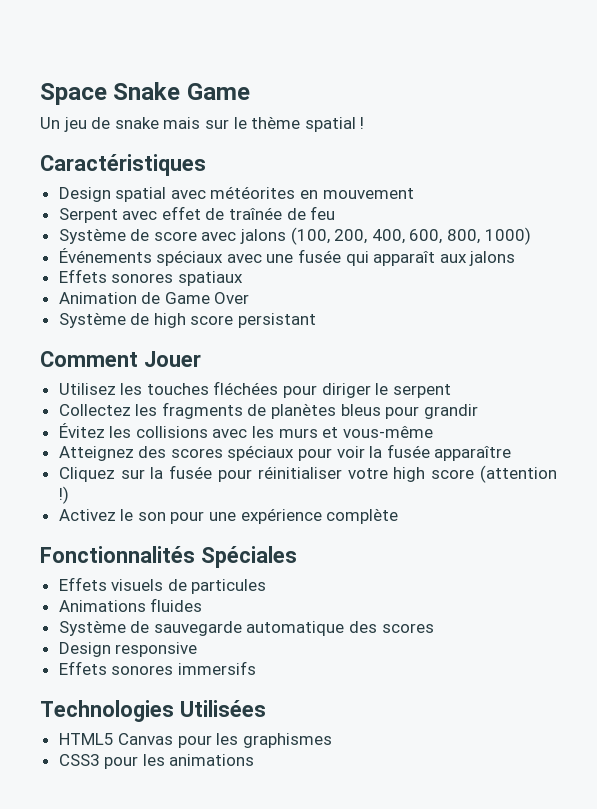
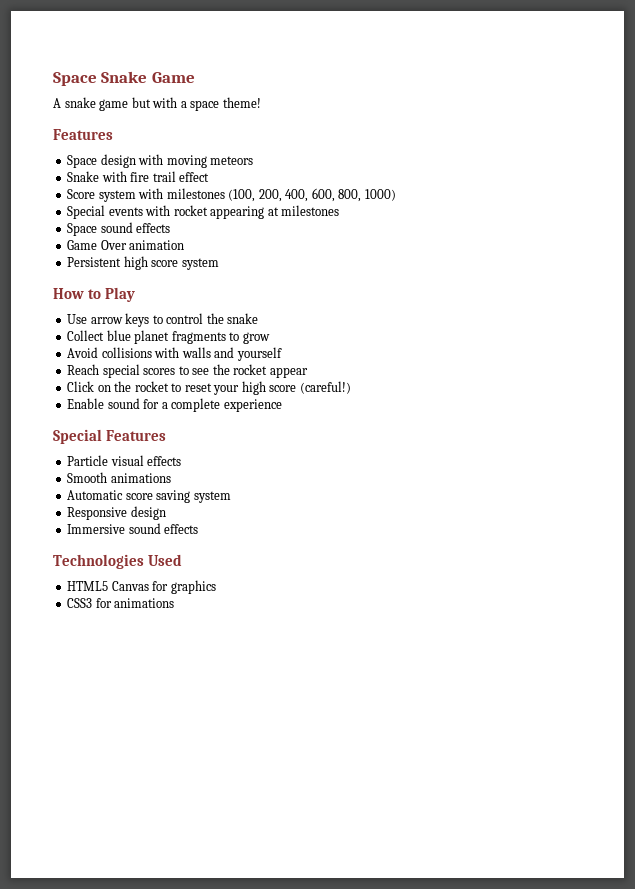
- Un jeu de snake mais sur le thème spatial !
- Caractéristiques
- Design spatial avec météorites en mouvement
- Serpent avec effet de traînée de feu
- Système de score avec jalons (100, 200, 400, 600, 800, 1000)
+ A snake game but with a space theme!
+ Features
+ Space design with moving meteors
+ Snake with fire trail effect
+ Score system with milestones (100, 200, 400, 600, 800, 1000)
- Événements spéciaux avec une fusée qui apparaît aux jalons
- Effets sonores spatiaux
- Animation de Game Over
- Système de high score persistant
- Comment Jouer
- Utilisez les touches fléchées pour diriger le serpent
- Collectez les fragments de planètes bleus pour grandir
- Évitez les collisions avec les murs et vous-même
- Atteignez des scores spéciaux pour voir la fusée apparaître
- Cliquez sur la fusée pour réinitialiser votre high score (attention !)
- Activez le son pour une expérience complète
- Fonctionnalités Spéciales
- Effets visuels de particules
- Animations fluides
- Système de sauvegarde automatique des scores
- Design responsive
- Effets sonores immersifs
+ Special events with rocket appearing at milestones
+ Space sound effects
+ Game Over animation
+ Persistent high score system
+ How to Play
+ Use arrow keys to control the snake
+ Collect blue planet fragments to grow
+ Avoid collisions with walls and yourself
+ Reach special scores to see the rocket appear
+ Click on the rocket to reset your high score (careful!)
+ Enable sound for a complete experience
+ Special Features
+ Particle visual effects
+ Smooth animations
+ Automatic score saving system
+ Responsive design
+ Immersive sound effects
- Technologies Utilisées
+ Technologies Used
- HTML5 Canvas pour les graphismes
+ HTML5 Canvas for graphics
- CSS3 pour les animations
+ CSS3 for animations

